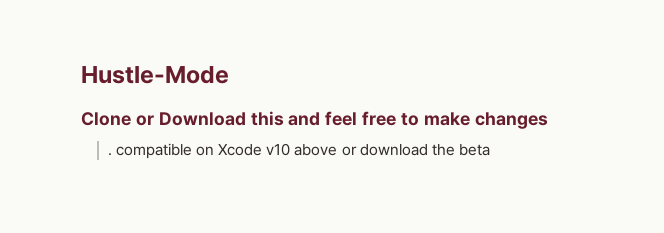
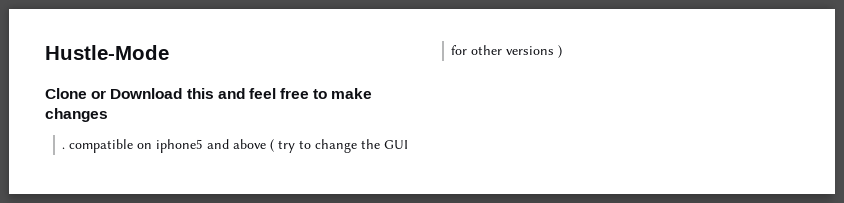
- . compatible on Xcode v10 above or download the beta
+ . compatible on iphone5 and above ( try to change the GUI for other versions )

